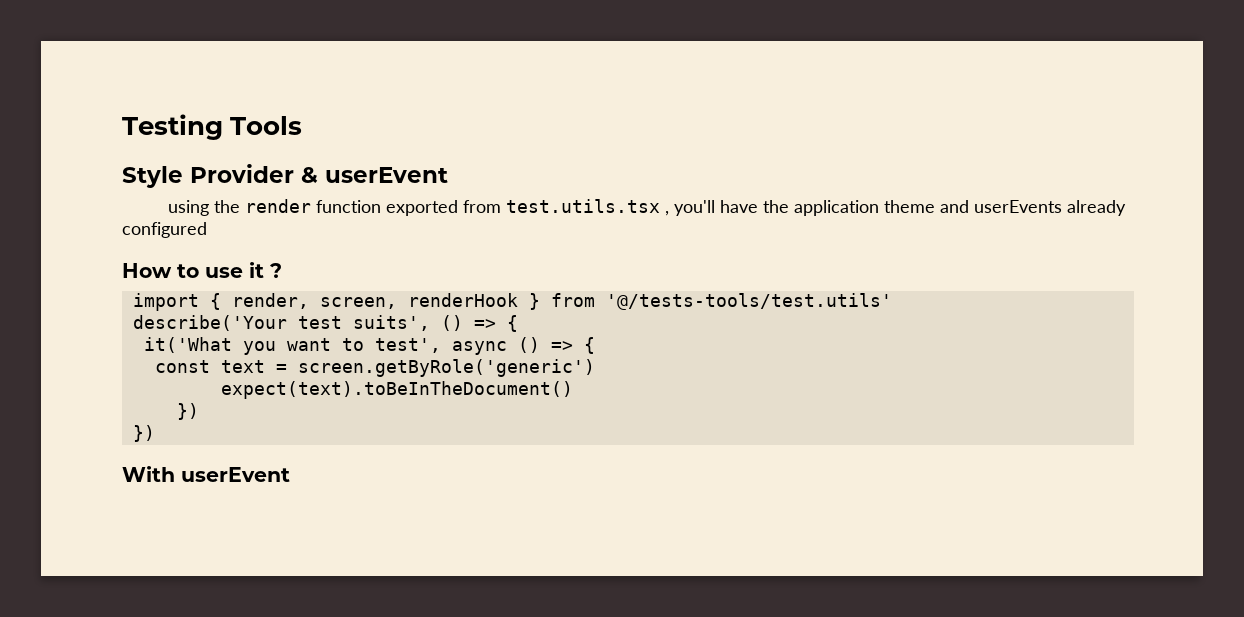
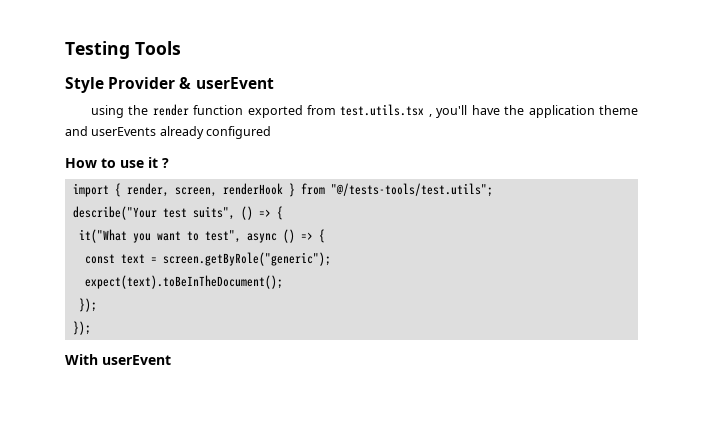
- import { render, screen, renderHook } from '@/tests-tools/test.utils'
- describe('Your test suits', () => {
- it('What you want to test', async () => {
+ import { render, screen, renderHook } from "@/tests-tools/test.utils";
+ describe("Your test suits", () => {
+ it("What you want to test", async () => {
- const text = screen.getByRole('generic')
- expect(text).toBeInTheDocument()
- })
- })
+ const text = screen.getByRole("generic");
+ expect(text).toBeInTheDocument();
+ });
+ });

